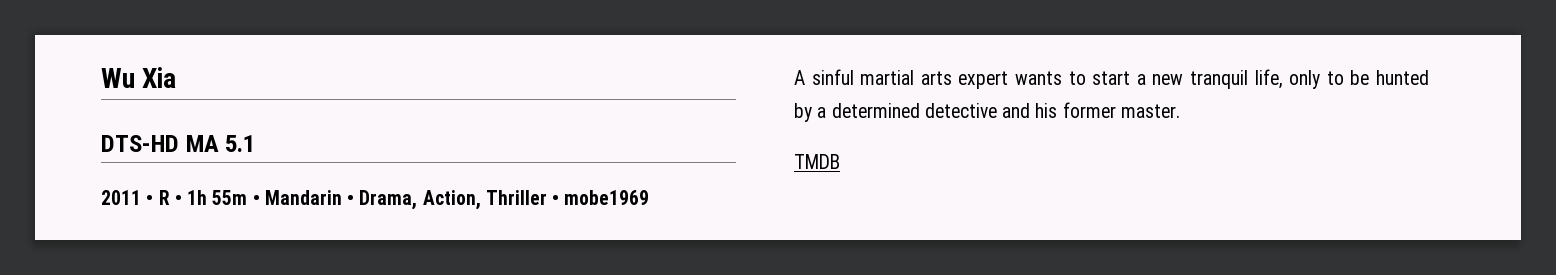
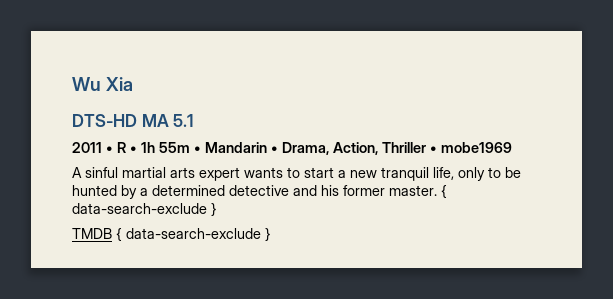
- A sinful martial arts expert wants to start a new tranquil life, only to be hunted by a determined detective and his former master.
- TMDB
+ A sinful martial arts expert wants to start a new tranquil life, only to be hunted by a determined detective and his former master. { data-search-exclude }
+ TMDB { data-search-exclude }

